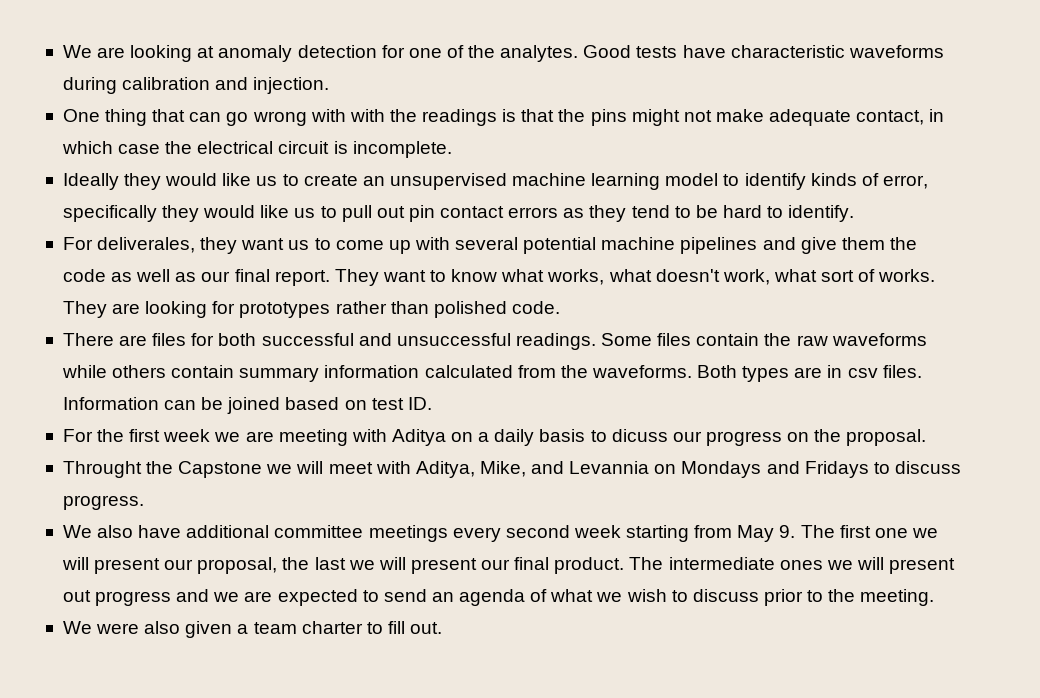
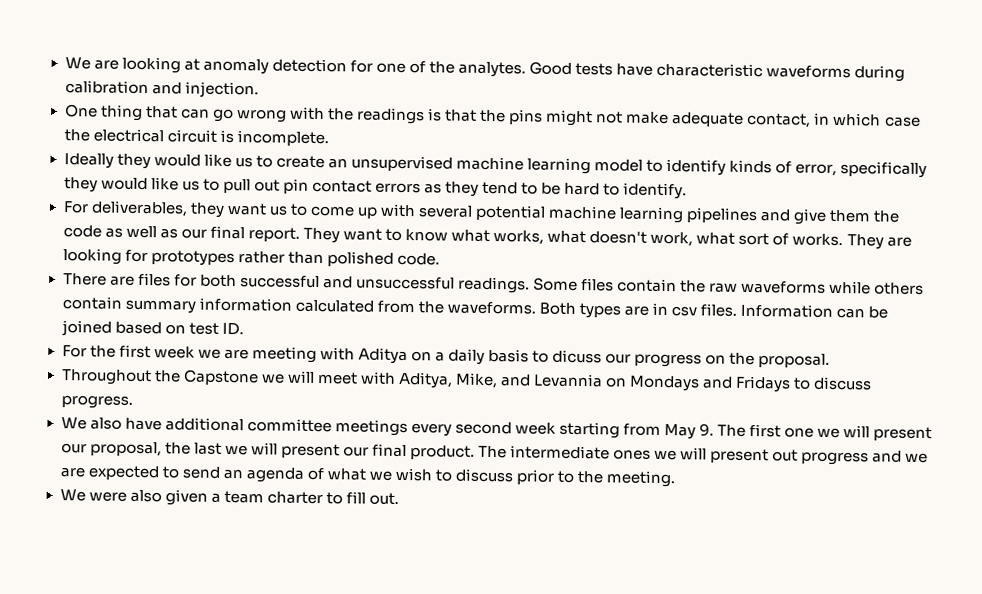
- One thing that can go wrong with with the readings is that the pins might not make adequate contact, in which case the electrical circuit is incomplete.
+ One thing that can go wrong with the readings is that the pins might not make adequate contact, in which case the electrical circuit is incomplete.
- For deliverales, they want us to come up with several potential machine pipelines and give them the code as well as our final report.
+ For deliverables, they want us to come up with several potential machine learning pipelines and give them the code as well as our final report.
- Throught the Capstone we will meet with Aditya, Mike, and Levannia on Mondays and Fridays to discuss progress.
+ Throughout the Capstone we will meet with Aditya, Mike, and Levannia on Mondays and Fridays to discuss progress.

